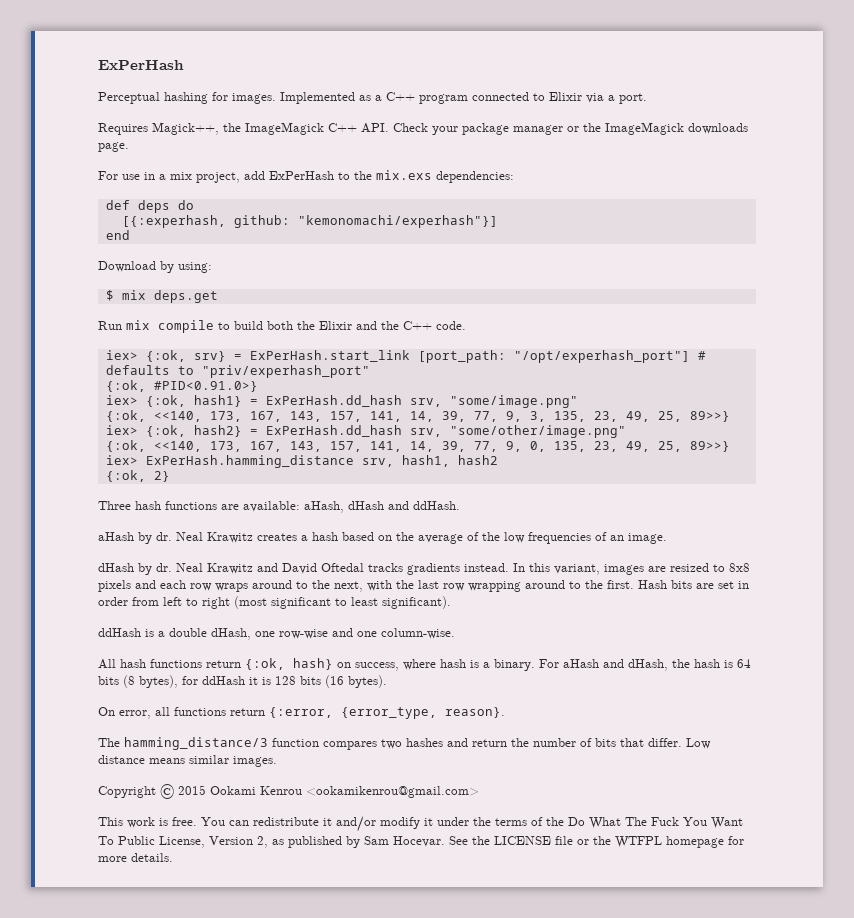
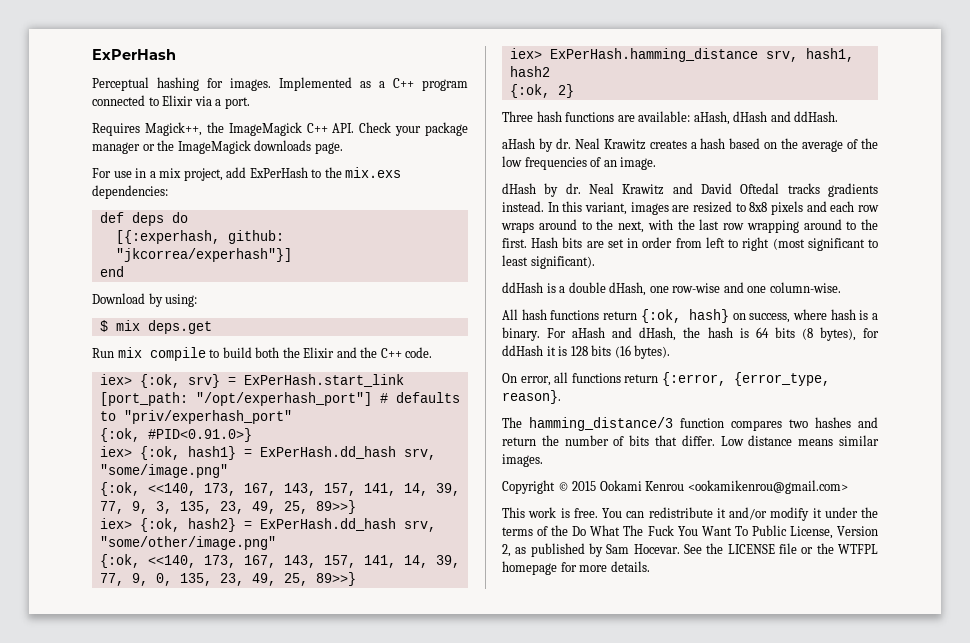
- [{:experhash, github: "kemonomachi/experhash"}]
+ [{:experhash, github: "jkcorrea/experhash"}]

